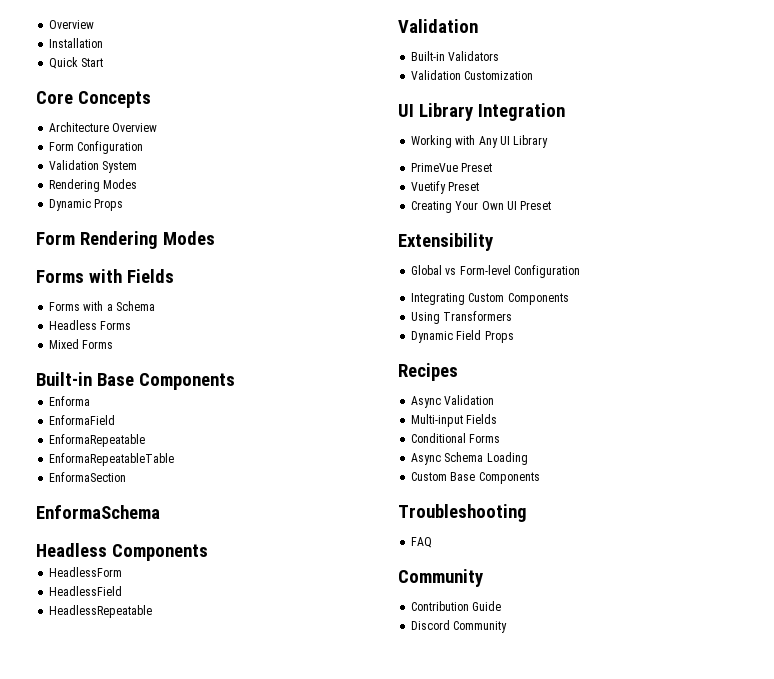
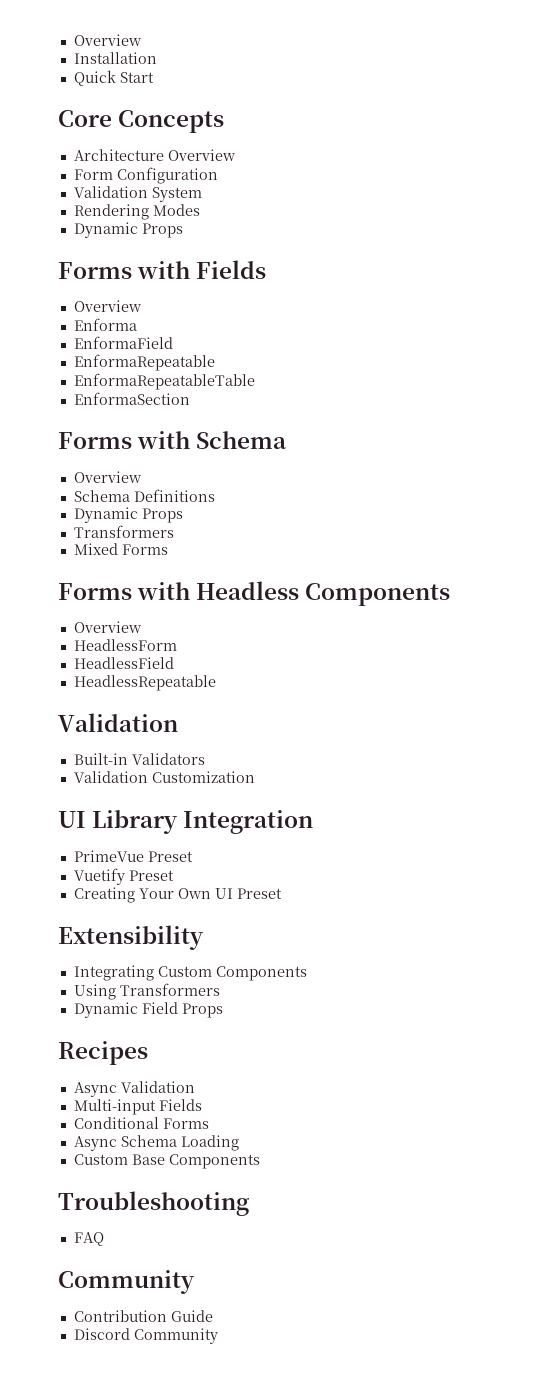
- Form Rendering Modes
  Forms with Fields
- Forms with a Schema
- Headless Forms
- Mixed Forms
- Built-in Base Components
+ Overview
- EnformaSchema
- Headless Components
+ Forms with Schema
+ Overview
+ Schema Definitions
+ Dynamic Props
+ Transformers
+ Mixed Forms
+ Forms with Headless Components
+ Overview
- Working with Any UI Library
- Global vs Form-level Configuration

